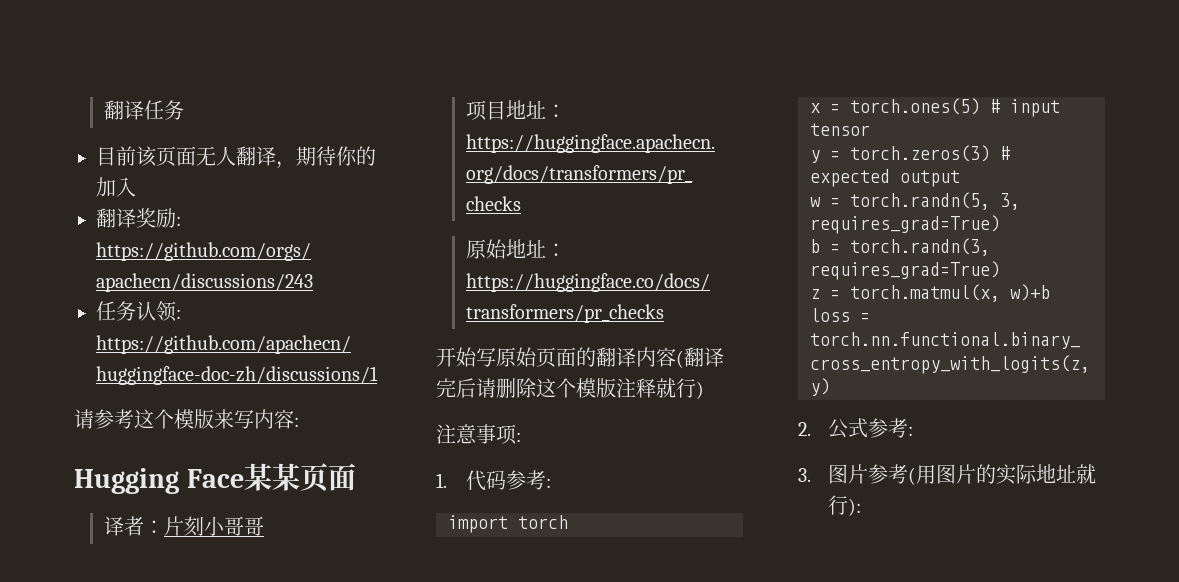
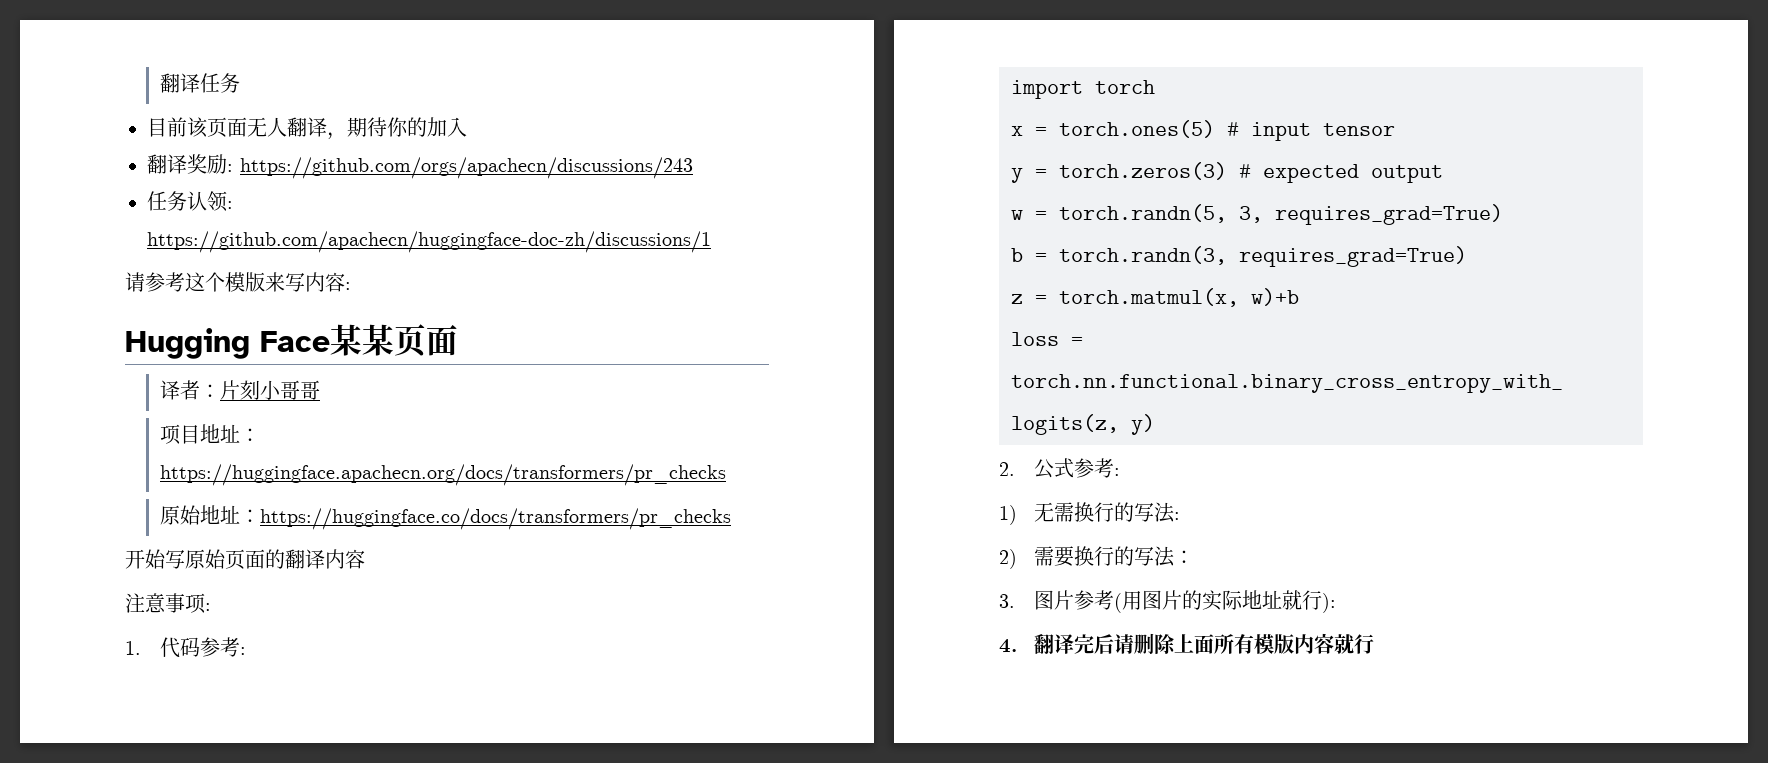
- 开始写原始页面的翻译内容(翻译完后请删除这个模版注释就行)
+ 开始写原始页面的翻译内容
+ 1)无需换行的写法:
+ 2)需要换行的写法：
+ 4.翻译完后请删除上面所有模版内容就行

